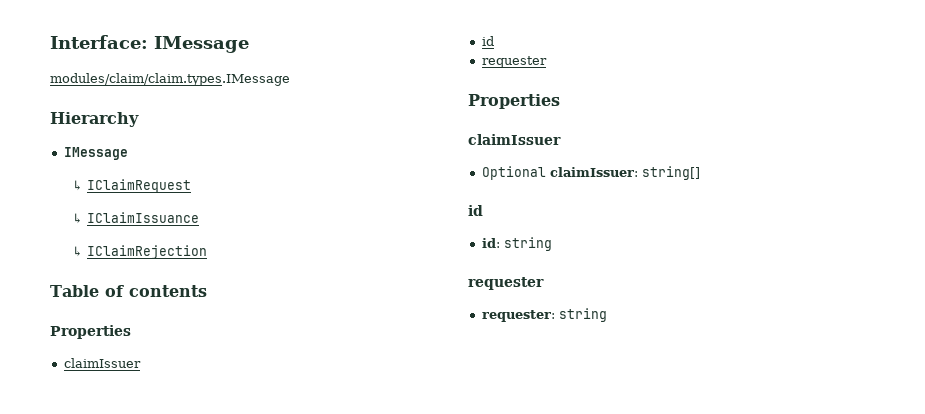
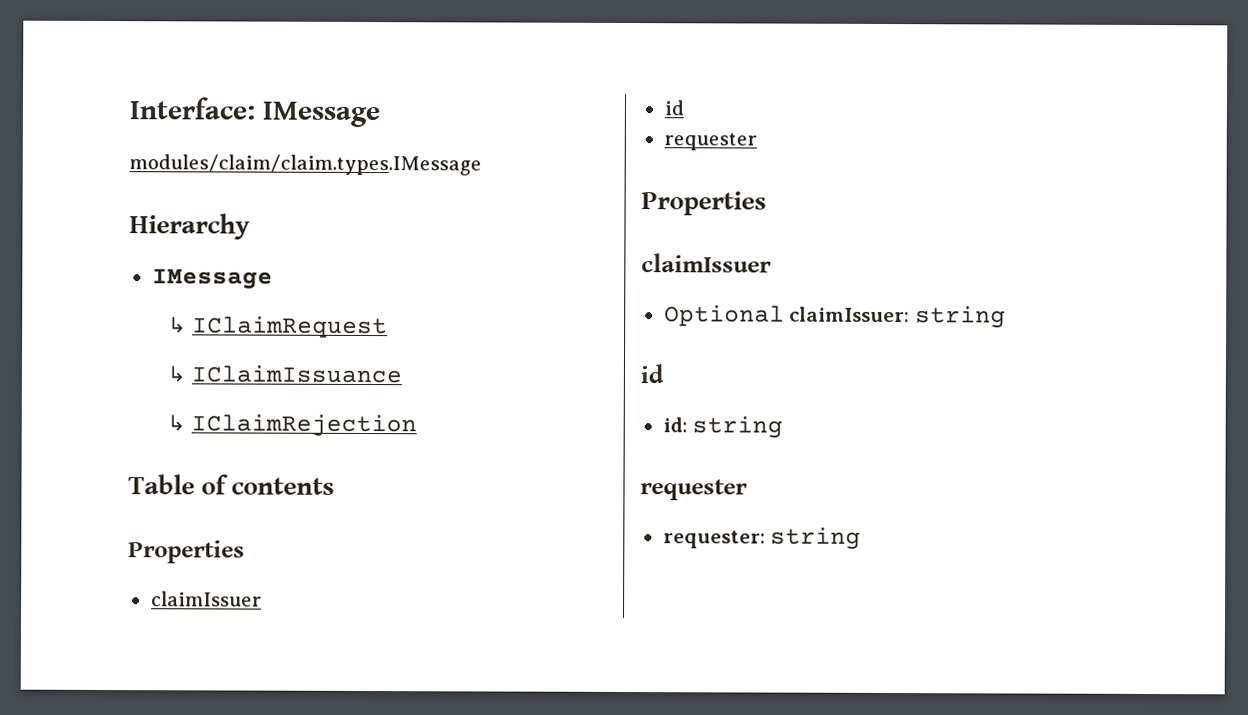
- Optional claimIssuer: string[]
+ Optional claimIssuer: string

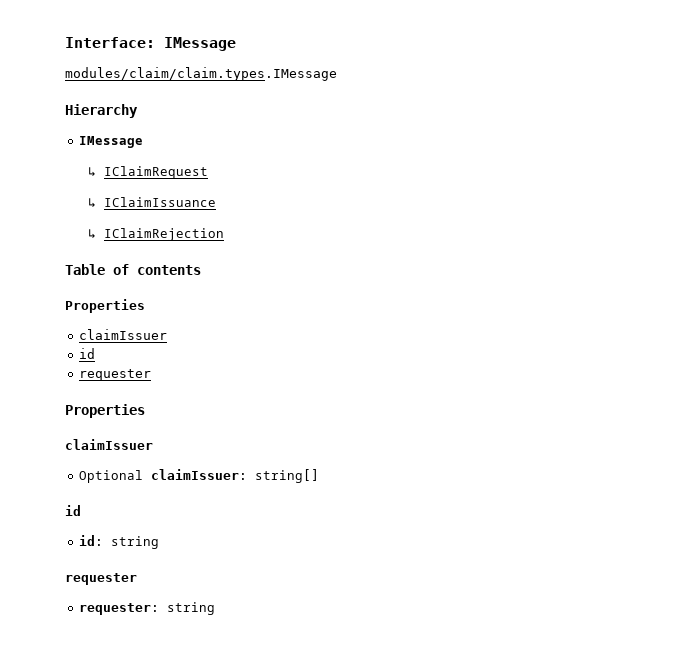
- Optional claimIssuer: string
+ Optional claimIssuer: string[]

